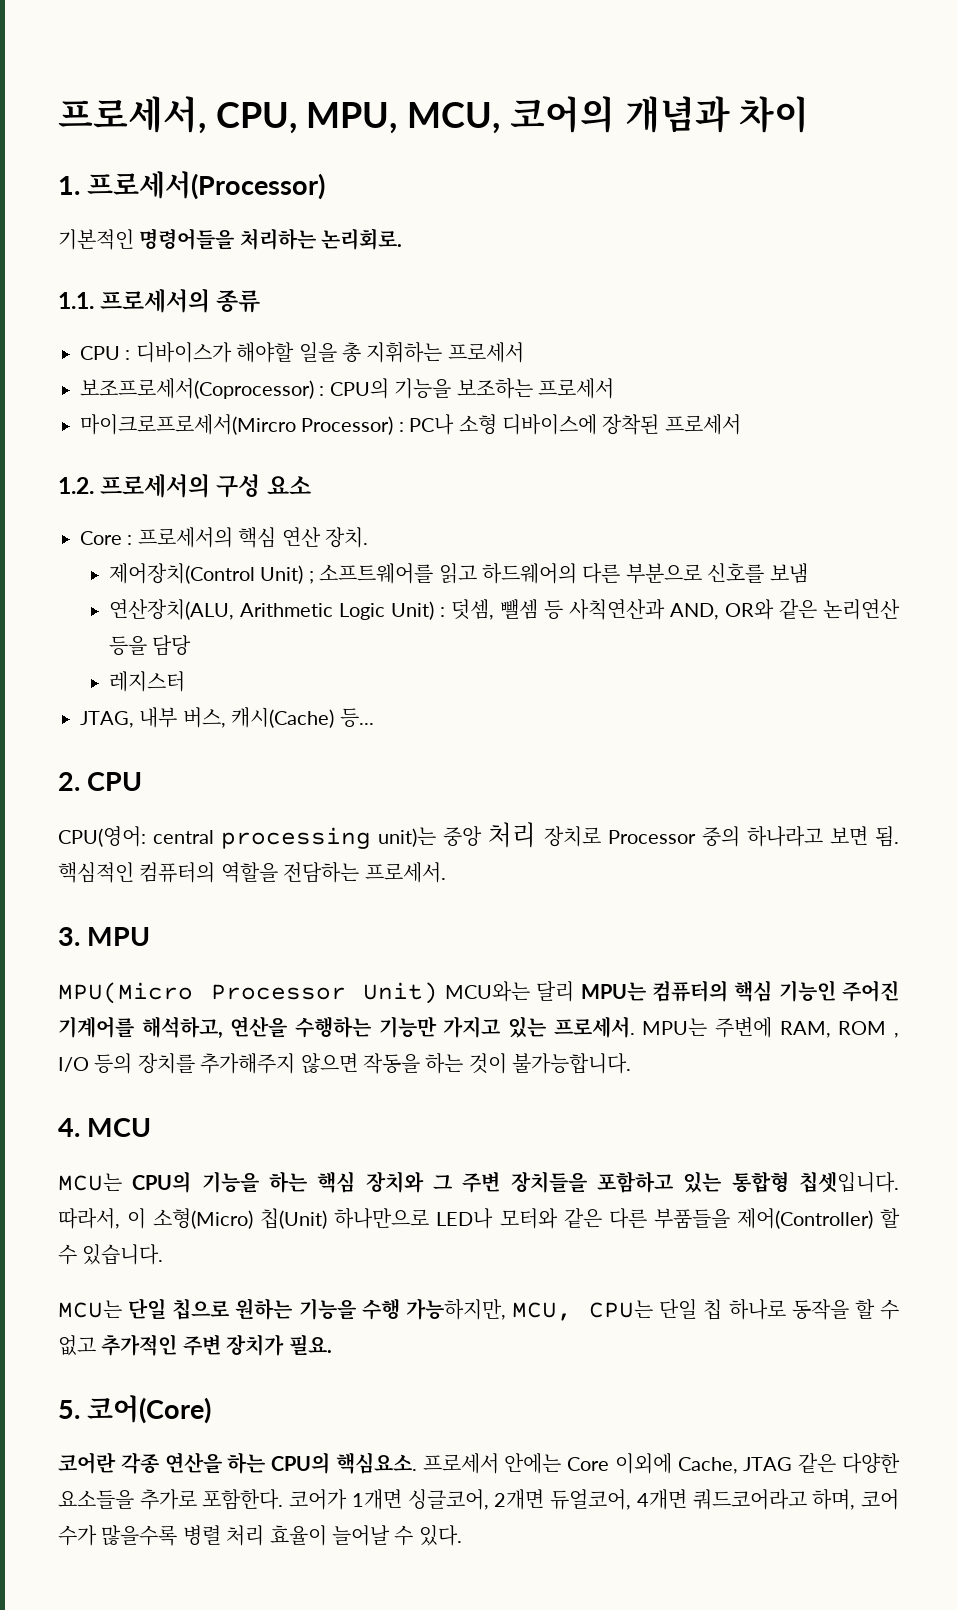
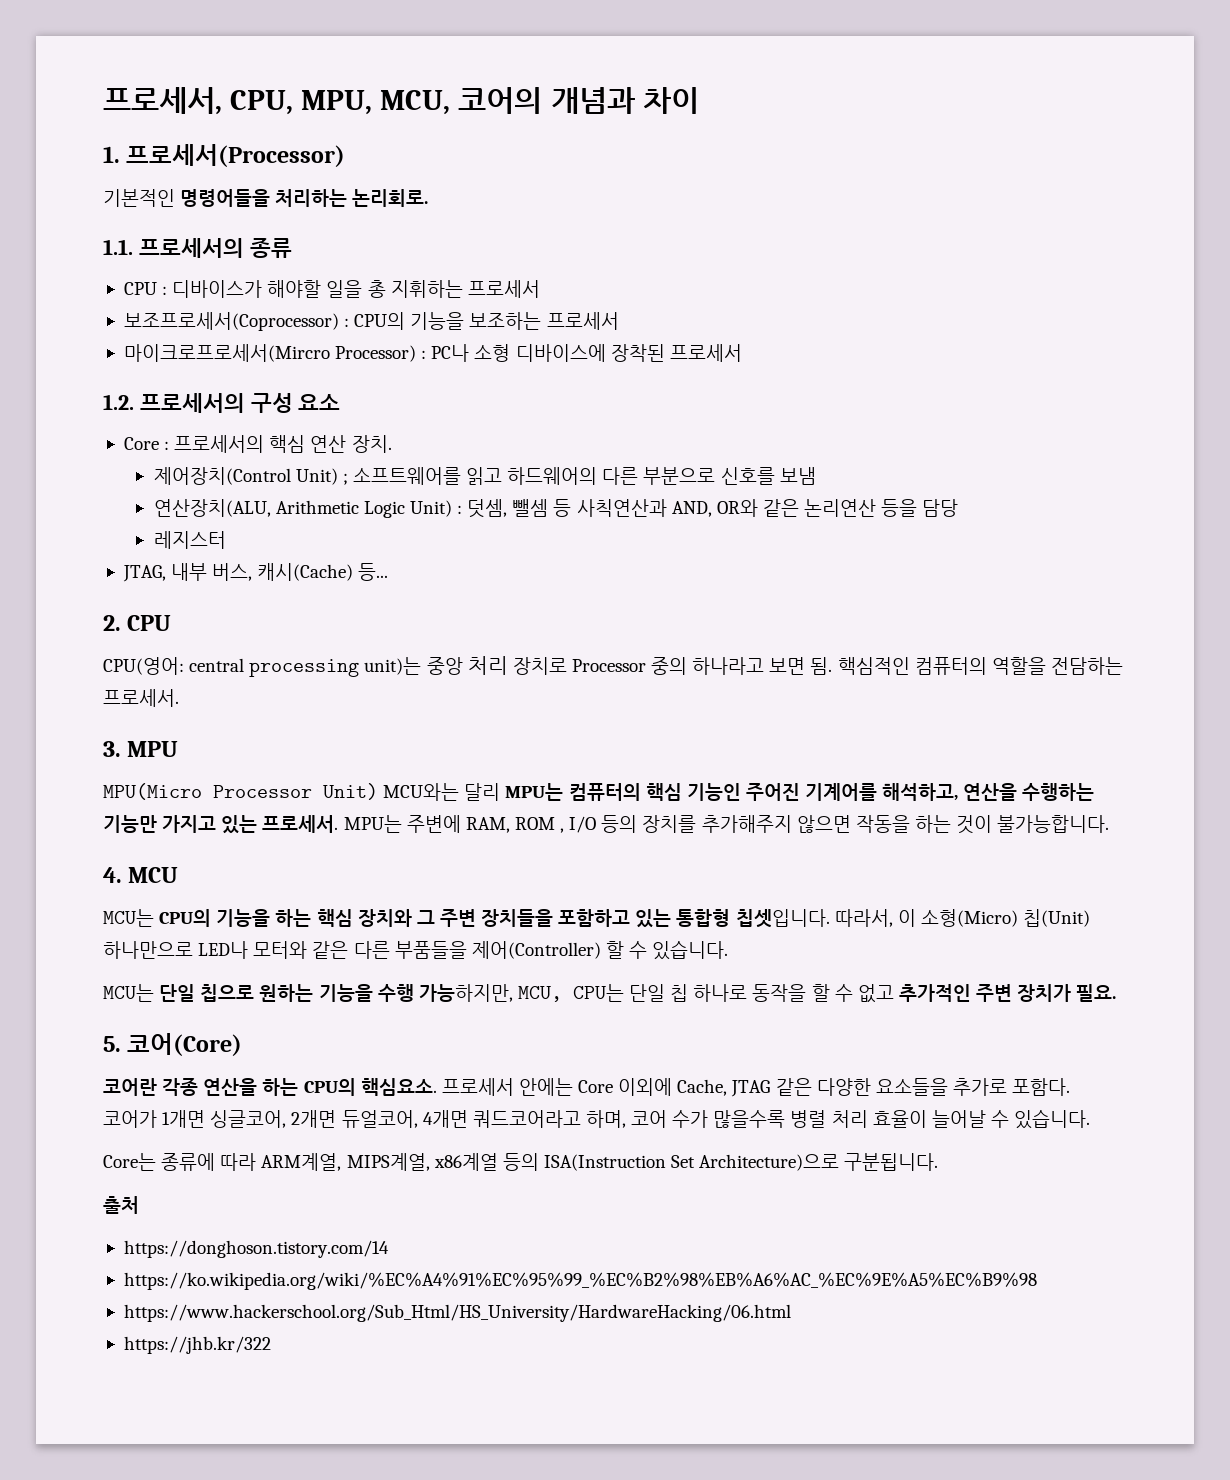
- 프로세서 안에는 Core 이외에 Cache, JTAG 같은 다양한 요소들을 추가로 포함한다.
+ 프로세서 안에는 Core 이외에 Cache, JTAG 같은 다양한 요소들을 추가로 포함다.
- 코어가 1개면 싱글코어, 2개면 듀얼코어, 4개면 쿼드코어라고 하며, 코어 수가 많을수록 병렬 처리 효율이 늘어날 수 있다.
+ 코어가 1개면 싱글코어, 2개면 듀얼코어, 4개면 쿼드코어라고 하며, 코어 수가 많을수록 병렬 처리 효율이 늘어날 수 있습니다.
+ Core는 종류에 따라 ARM계열, MIPS계열, x86계열 등의 ISA(Instruction Set Architecture)으로 구분됩니다.
+ 출처
+ https://donghoson.tistory.com/14
+ https://ko.wikipedia.org/wiki/%EC%A4%91%EC%95%99_%EC%B2%98%EB%A6%AC_%EC%9E%A5%EC%B9%98
+ https://www.hackerschool.org/Sub_Html/HS_University/HardwareHacking/06.html
+ https://jhb.kr/322

